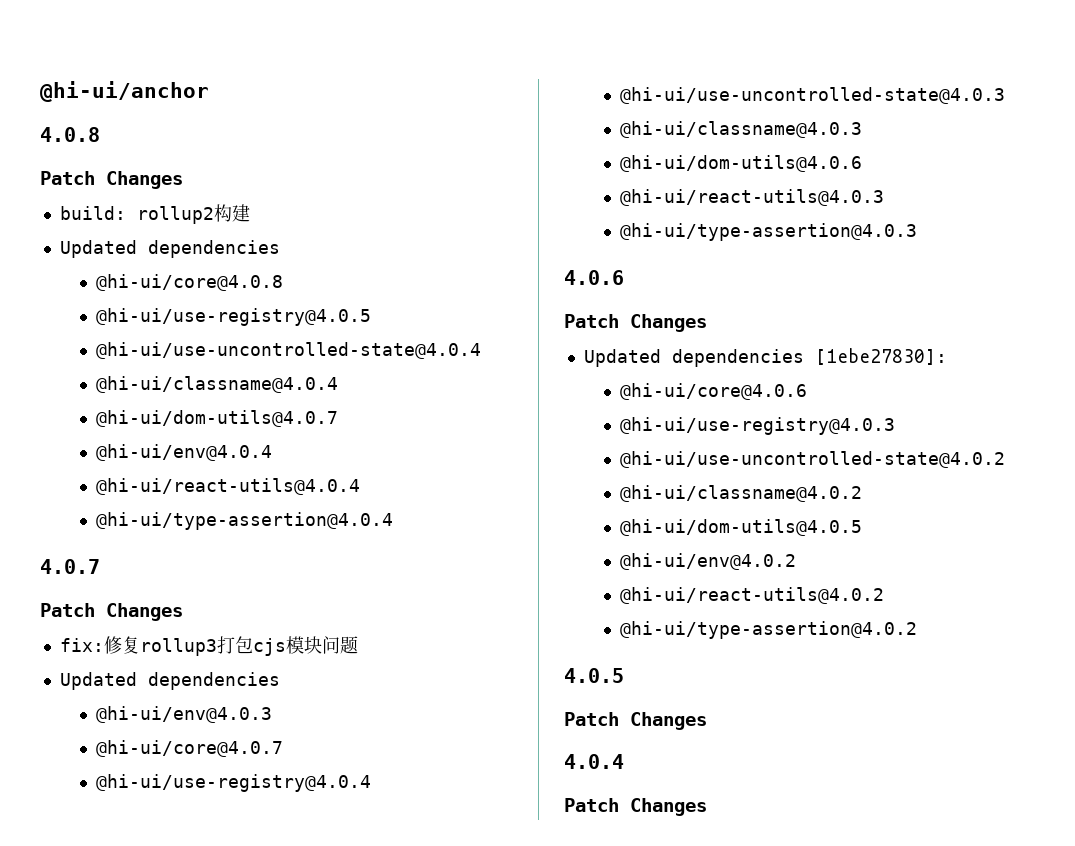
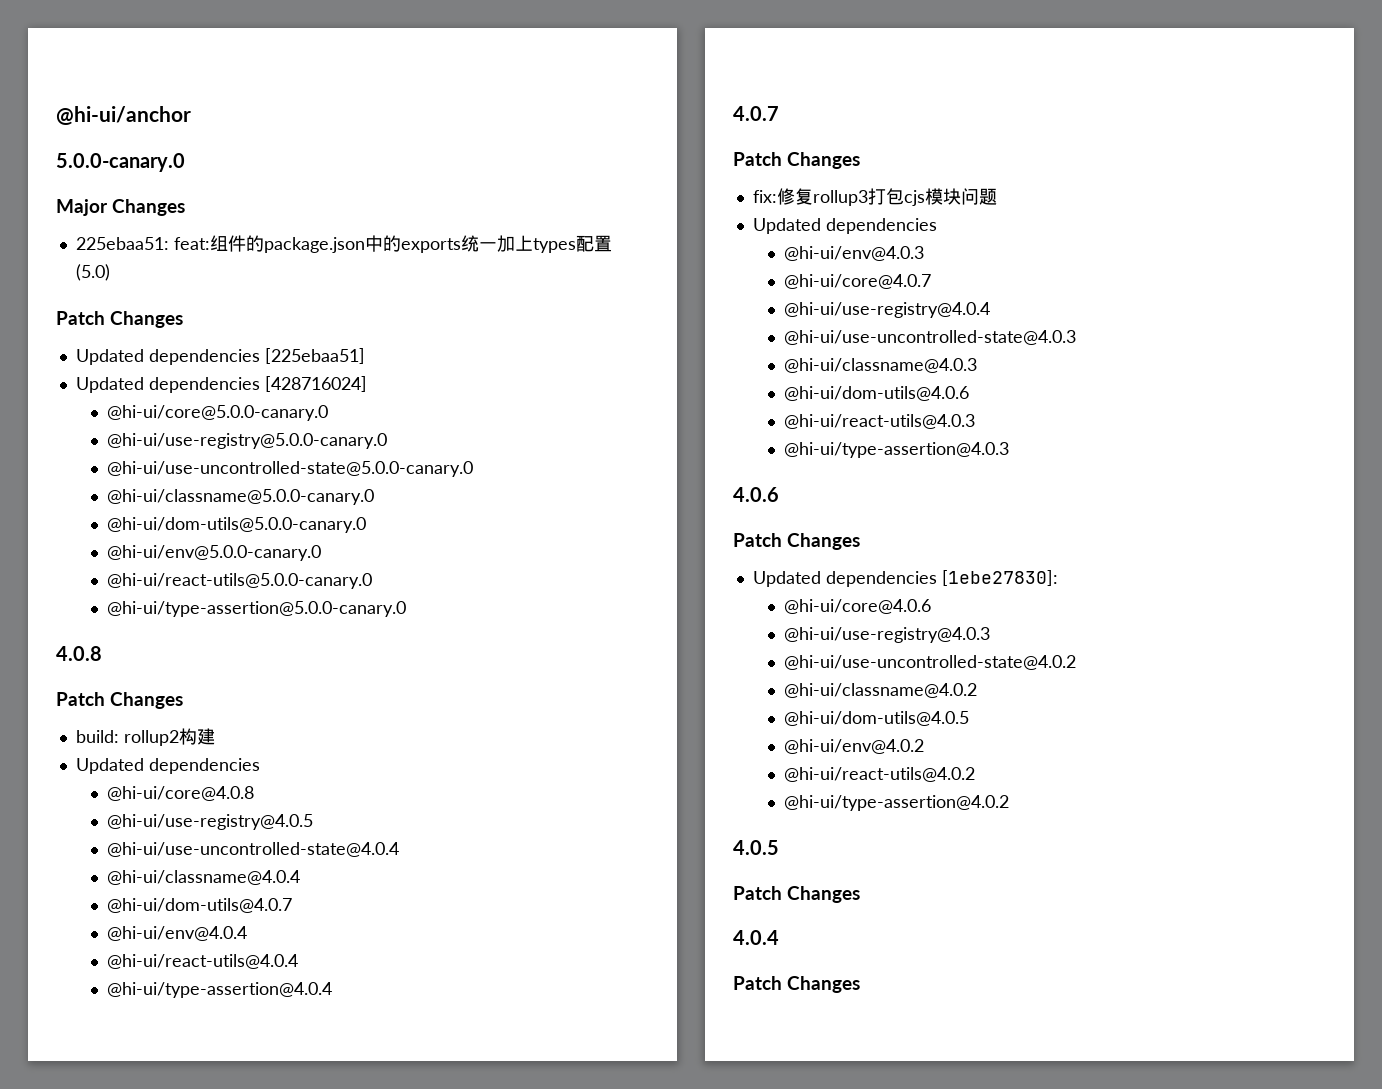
+ 5.0.0-canary.0
+ Major Changes
+ 225ebaa51: feat:组件的package.json中的exports统一加上types配置(5.0)
+ Patch Changes
+ Updated dependencies [225ebaa51]
+ Updated dependencies [428716024]
+ @hi-ui/core@5.0.0-canary.0
+ @hi-ui/use-registry@5.0.0-canary.0
+ @hi-ui/use-uncontrolled-state@5.0.0-canary.0
+ @hi-ui/classname@5.0.0-canary.0
+ @hi-ui/dom-utils@5.0.0-canary.0
+ @hi-ui/env@5.0.0-canary.0
+ @hi-ui/react-utils@5.0.0-canary.0
+ @hi-ui/type-assertion@5.0.0-canary.0

